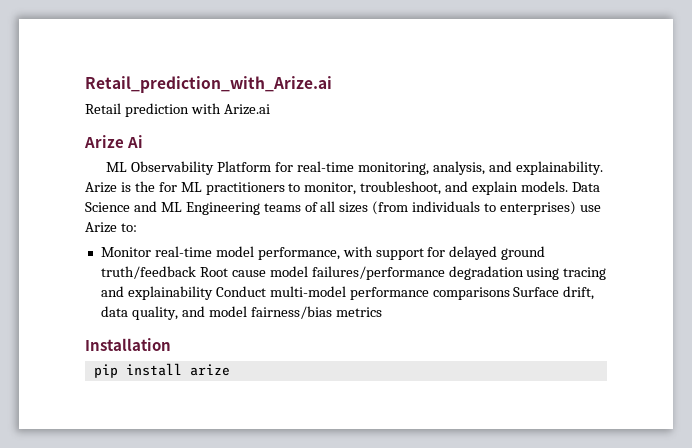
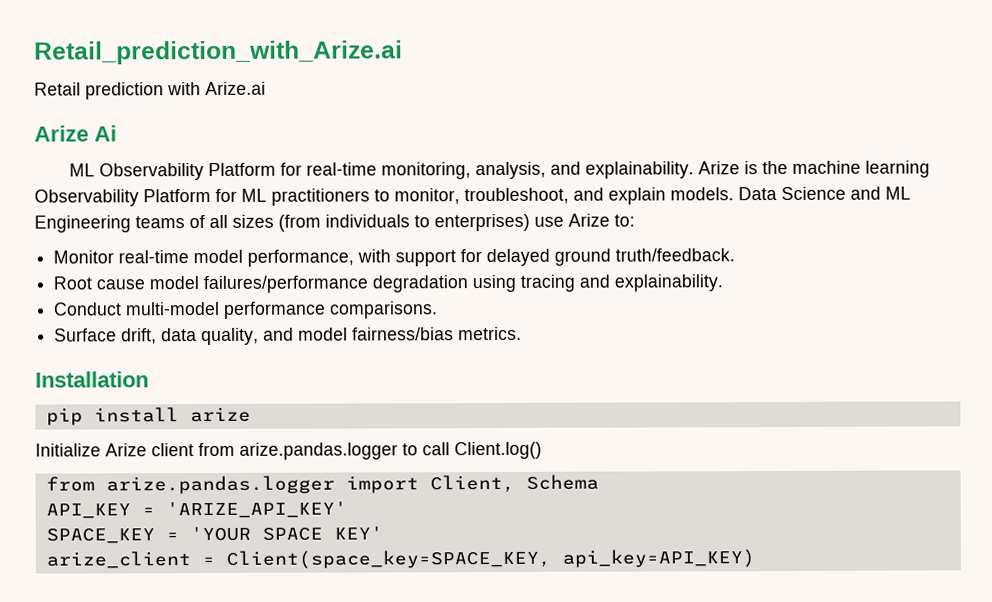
- Arize is the for ML practitioners to monitor, troubleshoot, and explain models.
+ Arize is the machine learning Observability Platform for ML practitioners to monitor, troubleshoot, and explain models.
- Monitor real-time model performance, with support for delayed ground truth/feedback Root cause model failures/performance degradation using tracing and explainability Conduct multi-model performance comparisons Surface drift, data quality, and model fairness/bias metrics
+ Monitor real-time model performance, with support for delayed ground truth/feedback.
+ Root cause model failures/performance degradation using tracing and explainability.
+ Conduct multi-model performance comparisons.
+ Surface drift, data quality, and model fairness/bias metrics.
+ Initialize Arize client from arize.pandas.logger to call Client.log()
+ from arize.pandas.logger import Client, Schema
+ API_KEY = 'ARIZE_API_KEY'
+ SPACE_KEY = 'YOUR SPACE KEY'
+ arize_client = Client(space_key=SPACE_KEY, api_key=API_KEY)

